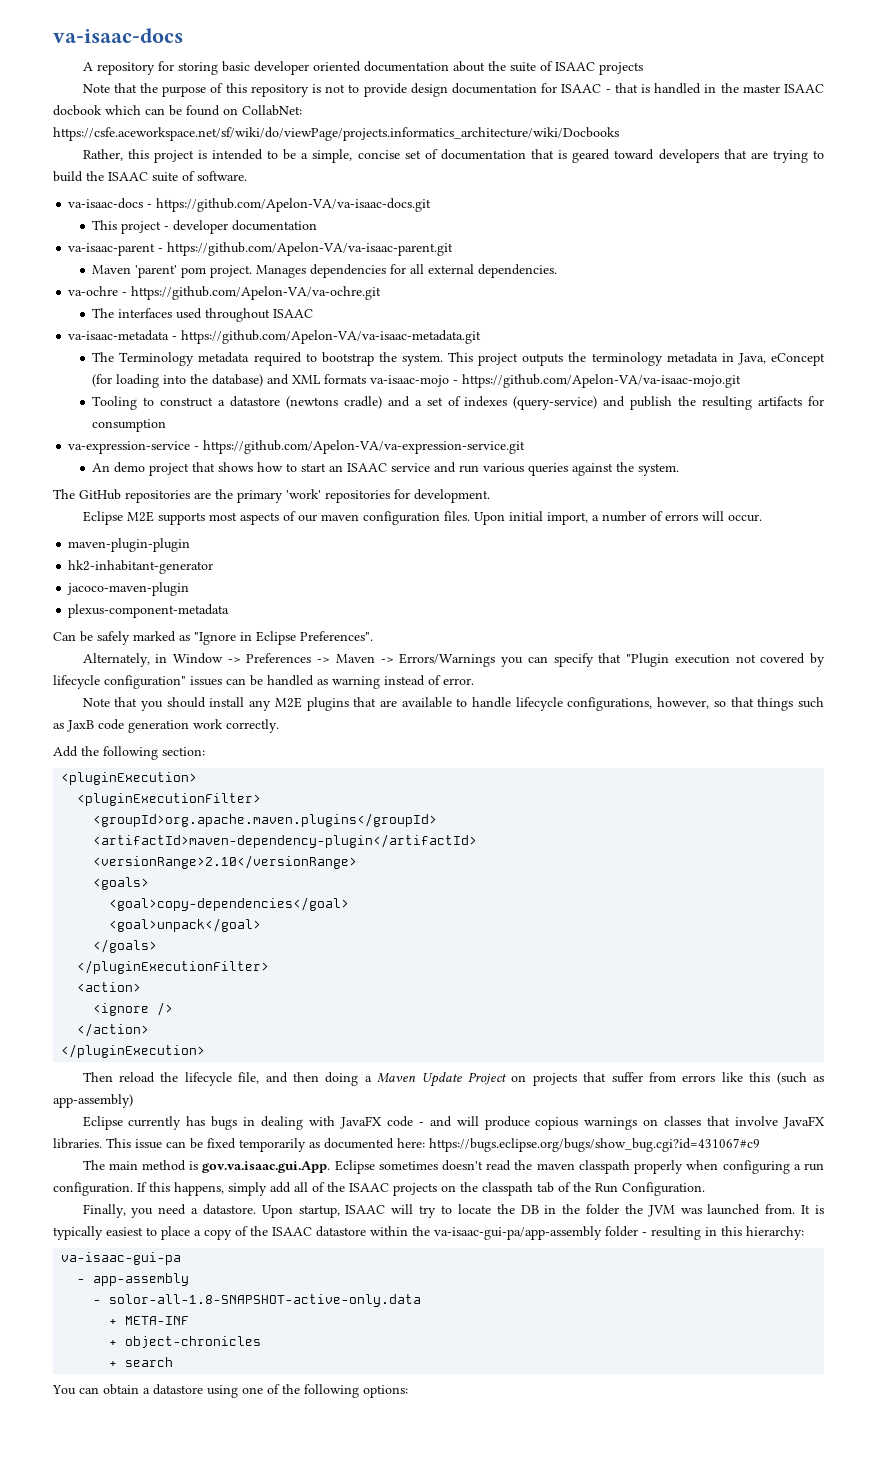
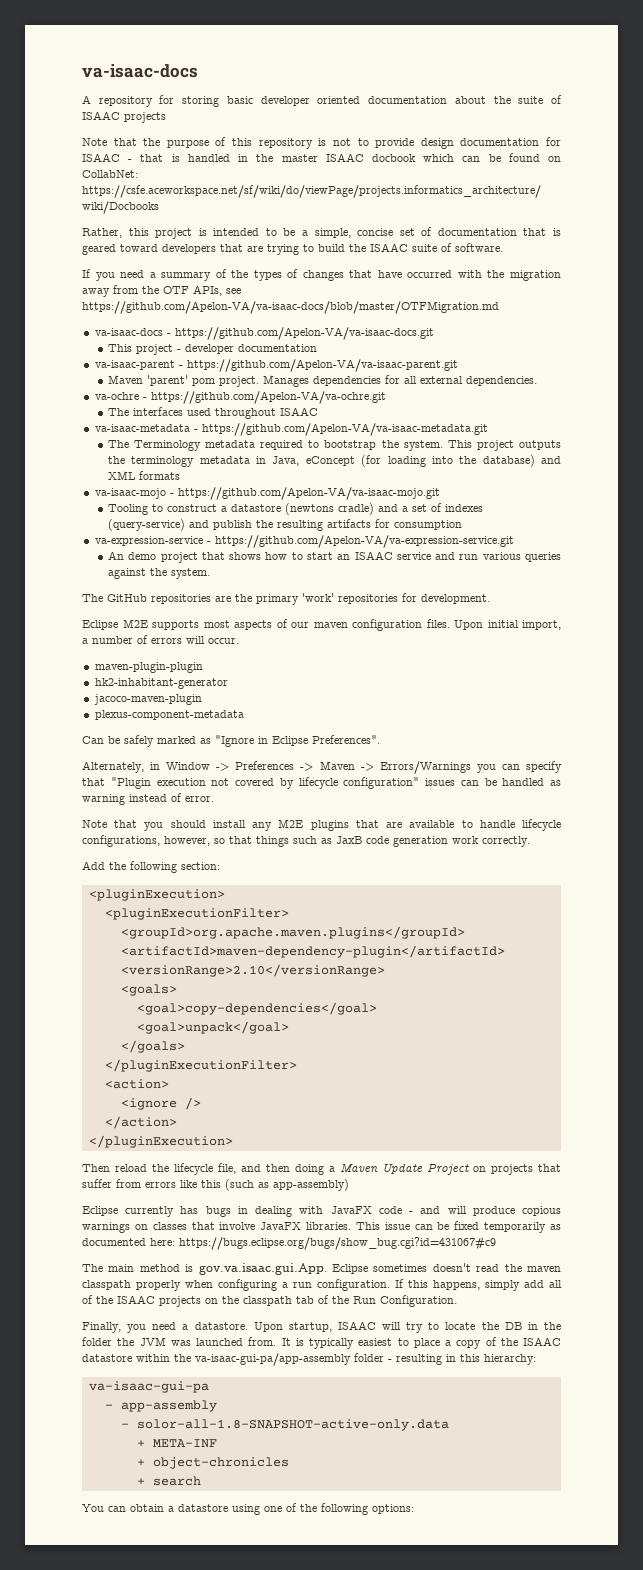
+ If you need a summary of the types of changes that have occurred with the migration away from the OTF APIs, see https://github.com/Apelon-VA/va-isaac-docs/blob/master/OTFMigration.md
- This project outputs the terminology metadata in Java, eConcept (for loading into the database) and XML formats va-isaac-mojo - https://github.com/Apelon-VA/va-isaac-mojo.git
+ This project outputs the terminology metadata in Java, eConcept (for loading into the database) and XML formats
+ va-isaac-mojo - https://github.com/Apelon-VA/va-isaac-mojo.git

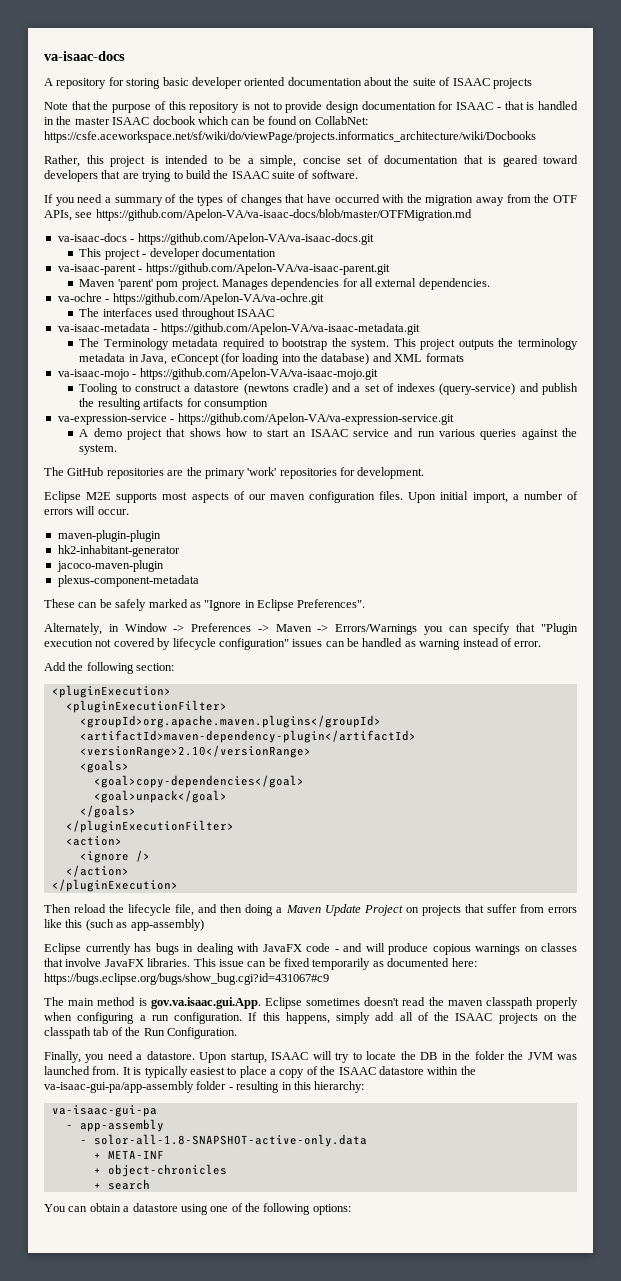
- An demo project that shows how to start an ISAAC service and run various queries against the system.
+ A demo project that shows how to start an ISAAC service and run various queries against the system.
- Can be safely marked as "Ignore in Eclipse Preferences".
+ These can be safely marked as "Ignore in Eclipse Preferences".
- Note that you should install any M2E plugins that are available to handle lifecycle configurations, however, so that things such as JaxB code generation work correctly.

